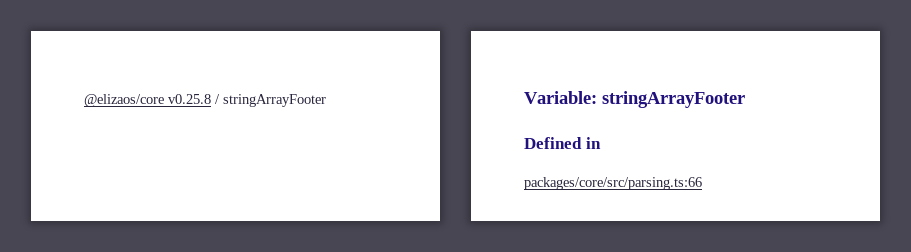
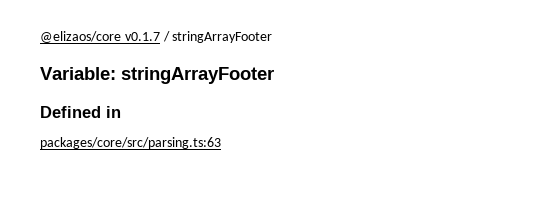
- @elizaos/core v0.25.8 / stringArrayFooter
+ @elizaos/core v0.1.7 / stringArrayFooter
- packages/core/src/parsing.ts:66
+ packages/core/src/parsing.ts:63

